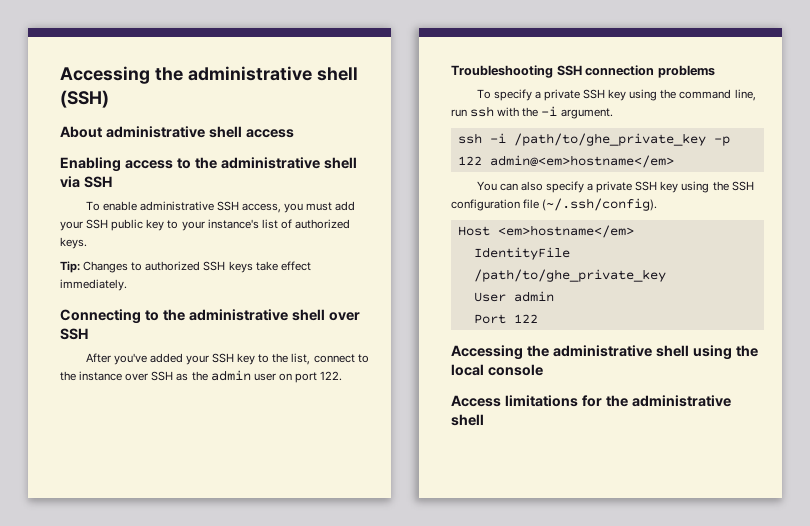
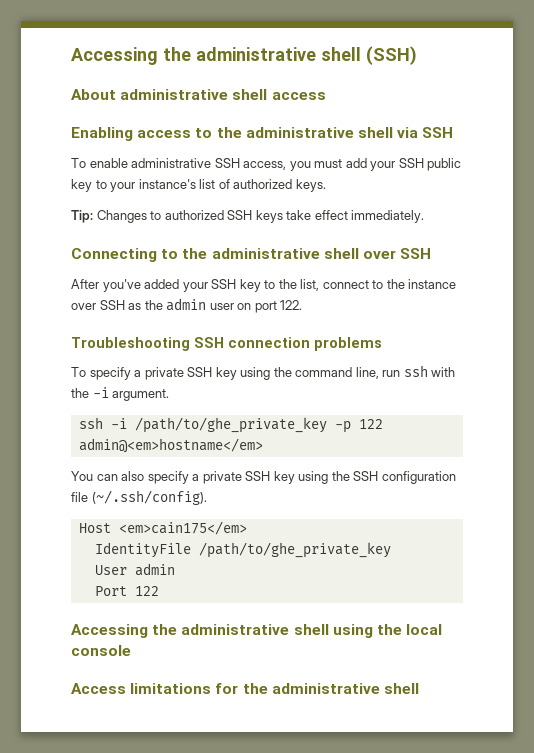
- Host <em>hostname</em>
+ Host <em>cain175</em>

